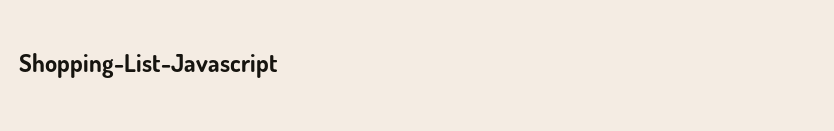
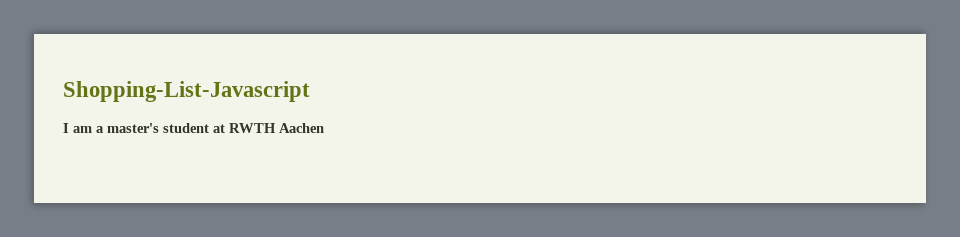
+ I am a master's student at RWTH Aachen

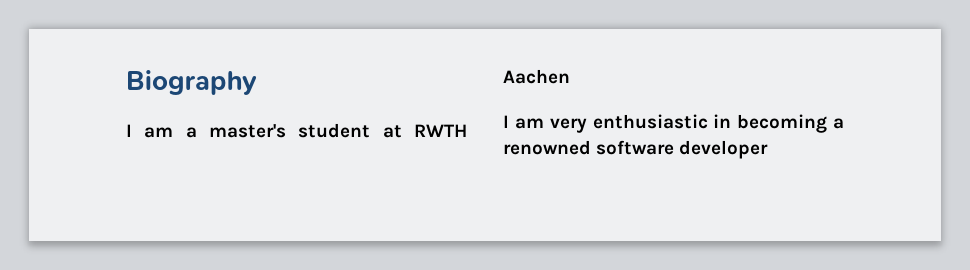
- Shopping-List-Javascript
+ Biography
+ I am very enthusiastic in becoming a renowned software developer

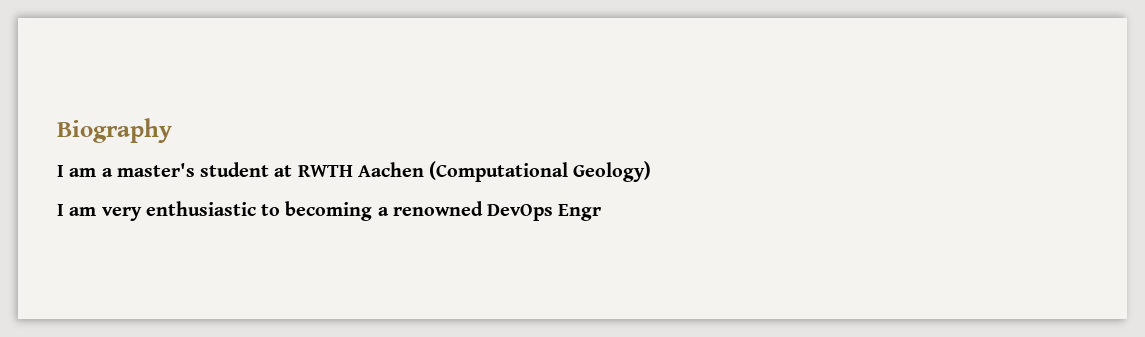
- I am a master's student at RWTH Aachen
+ I am a master's student at RWTH Aachen (Computational Geology)
- I am very enthusiastic in becoming a renowned software developer
+ I am very enthusiastic to becoming a renowned DevOps Engr

